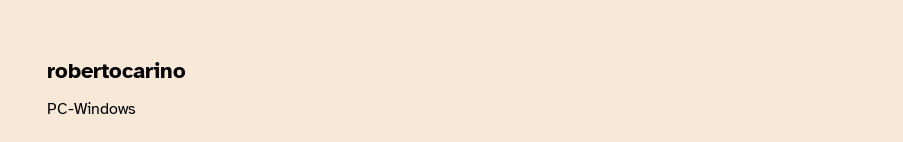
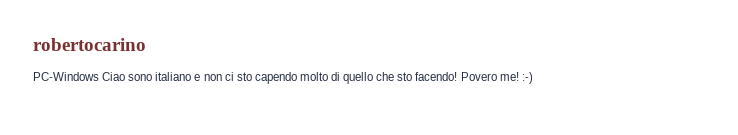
- PC-Windows
+ PC-Windows Ciao sono italiano e non ci sto capendo molto di quello che sto facendo! Povero me! :-)

